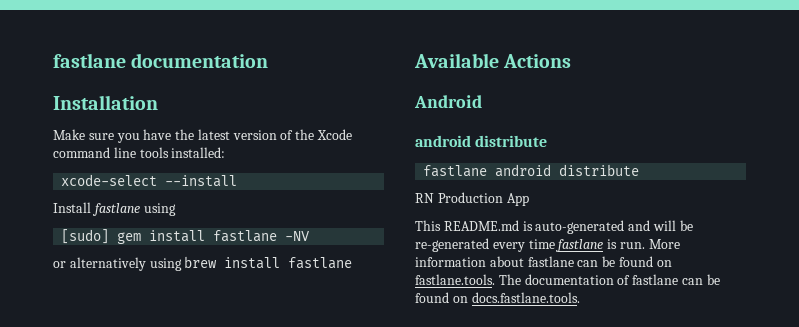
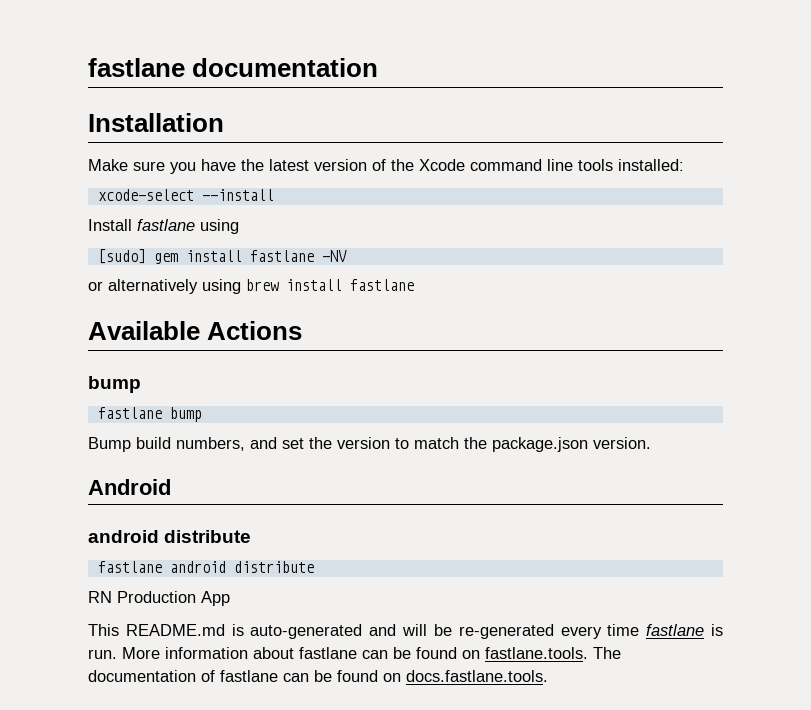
  Available Actions
+ bump
+ fastlane bump
+ Bump build numbers, and set the version to match the package.json version.

